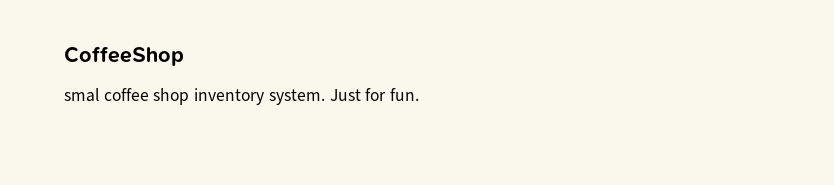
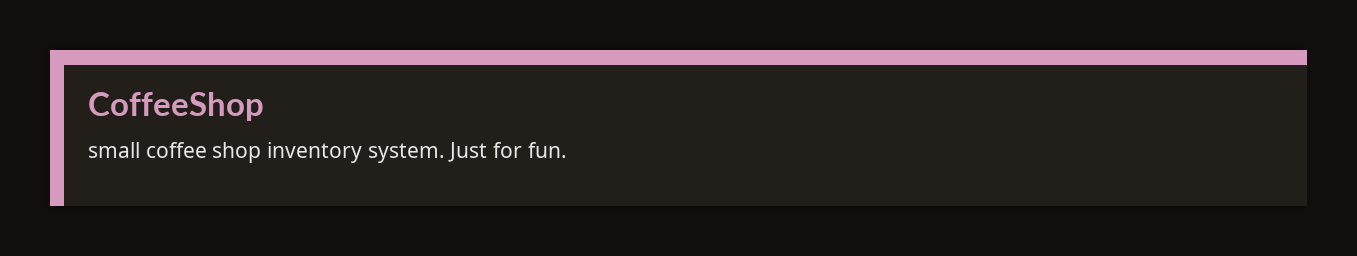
- smal coffee shop inventory system.
+ small coffee shop inventory system.

